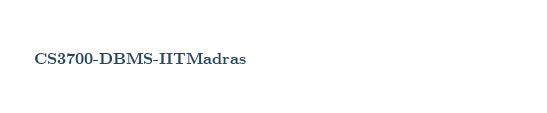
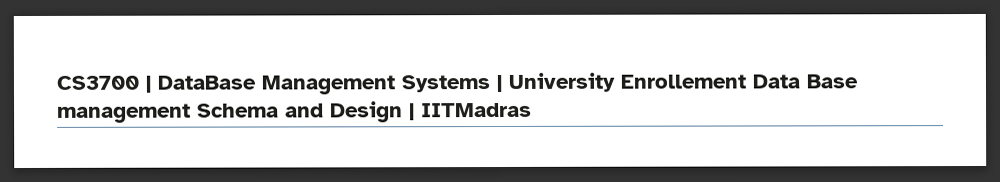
- CS3700-DBMS-IITMadras
+ CS3700 | DataBase Management Systems | University Enrollement Data Base management Schema and Design | IITMadras

